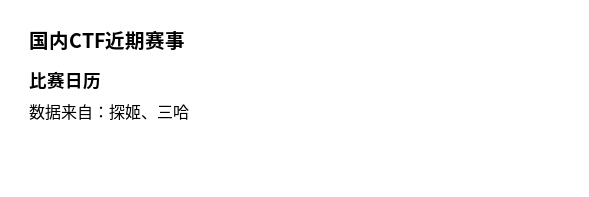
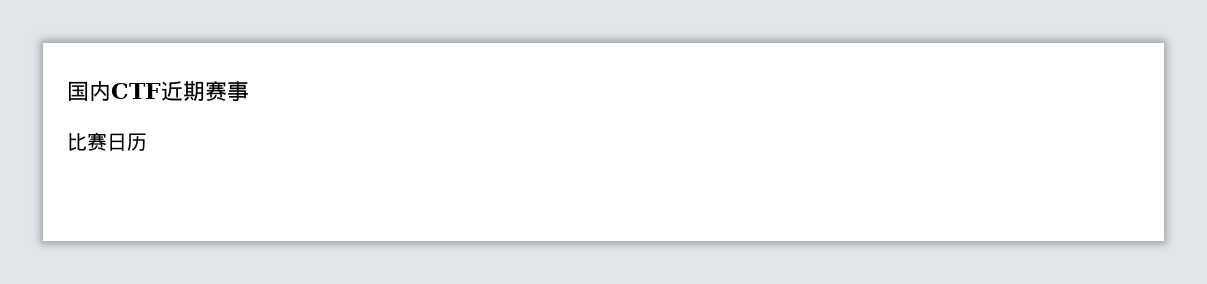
- 数据来自：探姬、三哈

